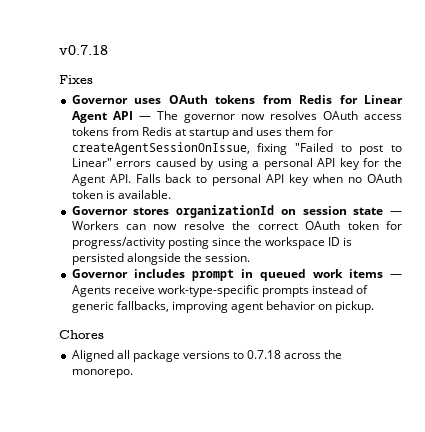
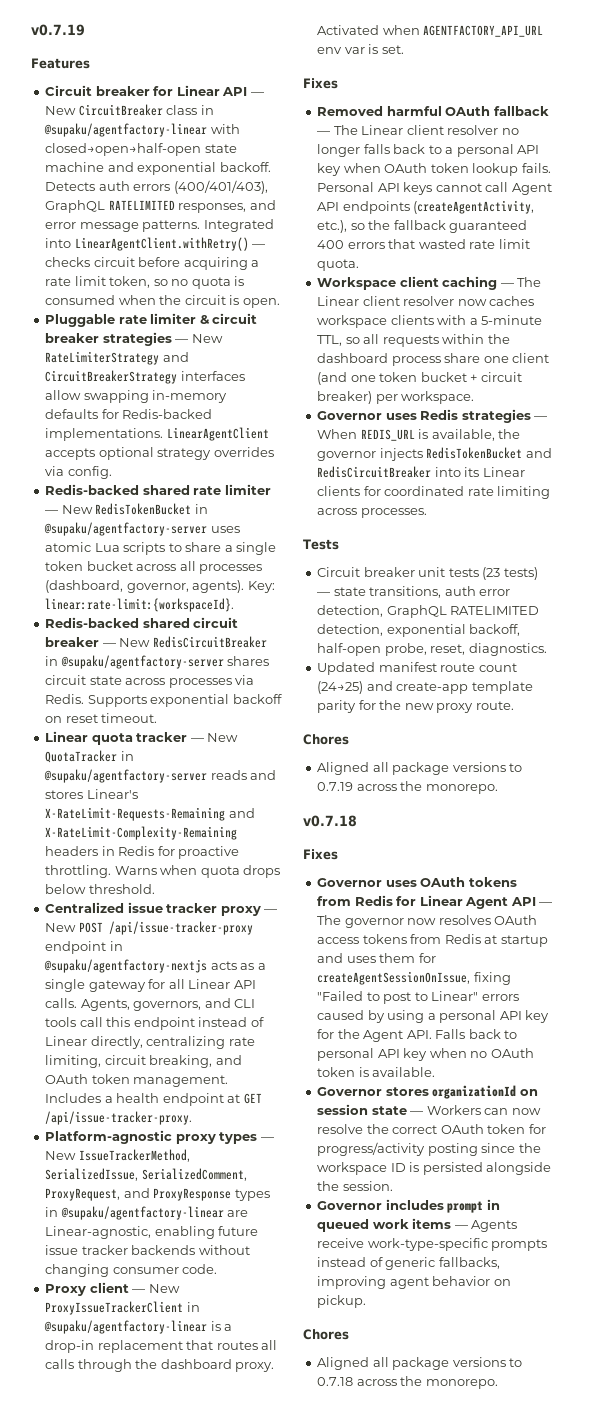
+ v0.7.19
+ Features
+ Circuit breaker for Linear API — New CircuitBreaker class in @supaku/agentfactory-linear with closed→open→half-open state machine and exponential backoff. Detects auth errors (400/401/403), GraphQL RATELIMITED responses, and error message patterns. Integrated into LinearAgentClient.withRetry() — checks circuit before acquiring a rate limit token, so no quota is consumed when the circuit is open.
+ Pluggable rate limiter & circuit breaker strategies — New RateLimiterStrategy and CircuitBreakerStrategy interfaces allow swapping in-memory defaults for Redis-backed implementations. LinearAgentClient accepts optional strategy overrides via config.
+ Redis-backed shared rate limiter — New RedisTokenBucket in @supaku/agentfactory-server uses atomic Lua scripts to share a single token bucket across all processes (dashboard, governor, agents). Key: linear:rate-limit:{workspaceId}.
+ Redis-backed shared circuit breaker — New RedisCircuitBreaker in @supaku/agentfactory-server shares circuit state across processes via Redis. Supports exponential backoff on reset timeout.
+ Linear quota tracker — New QuotaTracker in @supaku/agentfactory-server reads and stores Linear's X-RateLimit-Requests-Remaining and X-RateLimit-Complexity-Remaining headers in Redis for proactive throttling. Warns when quota drops below threshold.
+ Centralized issue tracker proxy — New POST /api/issue-tracker-proxy endpoint in @supaku/agentfactory-nextjs acts as a single gateway for all Linear API calls. Agents, governors, and CLI tools call this endpoint instead of Linear directly, centralizing rate limiting, circuit breaking, and OAuth token management. Includes a health endpoint at GET /api/issue-tracker-proxy.
+ Platform-agnostic proxy types — New IssueTrackerMethod, SerializedIssue, SerializedComment, ProxyRequest, and ProxyResponse types in @supaku/agentfactory-linear are Linear-agnostic, enabling future issue tracker backends without changing consumer code.
+ Proxy client — New ProxyIssueTrackerClient in @supaku/agentfactory-linear is a drop-in replacement that routes all calls through the dashboard proxy. Activated when AGENTFACTORY_API_URL env var is set.
+ Fixes
+ Removed harmful OAuth fallback — The Linear client resolver no longer falls back to a personal API key when OAuth token lookup fails. Personal API keys cannot call Agent API endpoints (createAgentActivity, etc.), so the fallback guaranteed 400 errors that wasted rate limit quota.
+ Workspace client caching — The Linear client resolver now caches workspace clients with a 5-minute TTL, so all requests within the dashboard process share one client (and one token bucket + circuit breaker) per workspace.
+ Governor uses Redis strategies — When REDIS_URL is available, the governor injects RedisTokenBucket and RedisCircuitBreaker into its Linear clients for coordinated rate limiting across processes.
+ Tests
+ Circuit breaker unit tests (23 tests) — state transitions, auth error detection, GraphQL RATELIMITED detection, exponential backoff, half-open probe, reset, diagnostics.
+ Updated manifest route count (24→25) and create-app template parity for the new proxy route.
+ Chores
+ Aligned all package versions to 0.7.19 across the monorepo.

